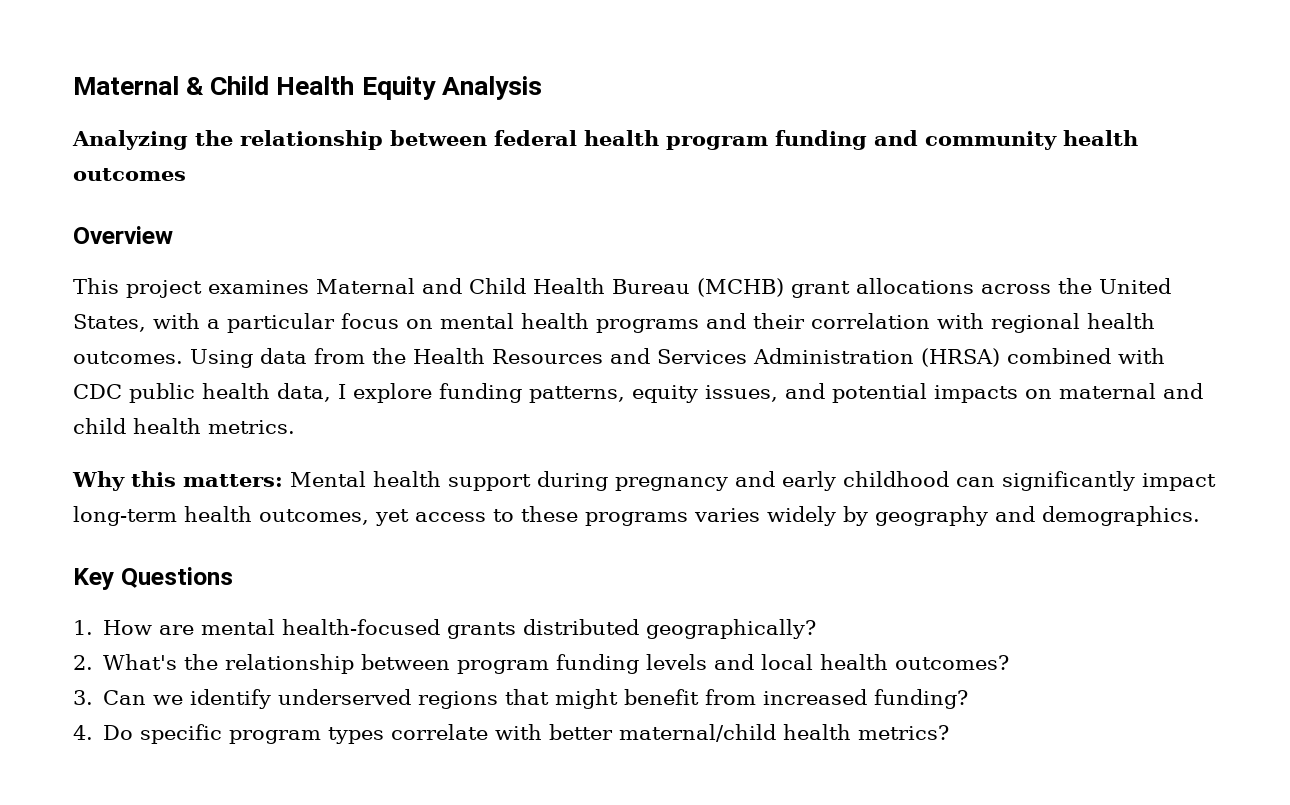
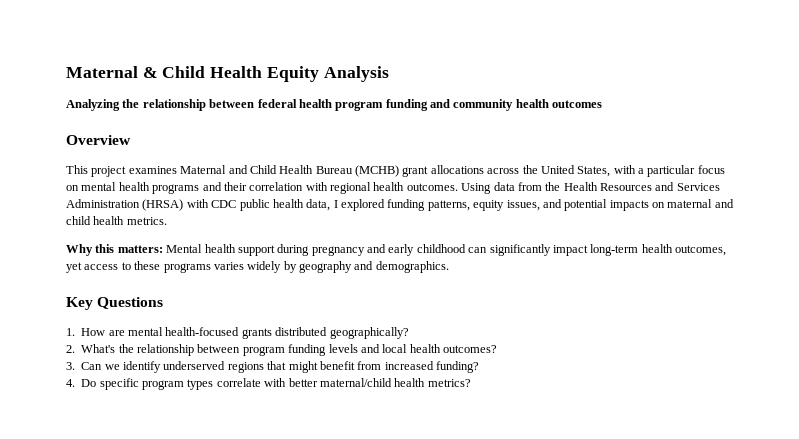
- Using data from the Health Resources and Services Administration (HRSA) combined with CDC public health data, I explore funding patterns, equity issues, and potential impacts on maternal and child health metrics.
+ Using data from the Health Resources and Services Administration (HRSA) with CDC public health data, I explored funding patterns, equity issues, and potential impacts on maternal and child health metrics.

